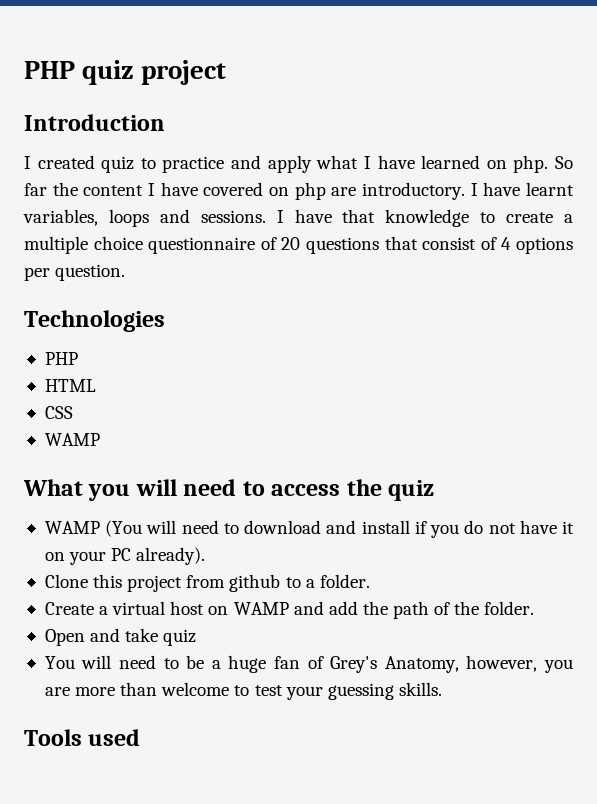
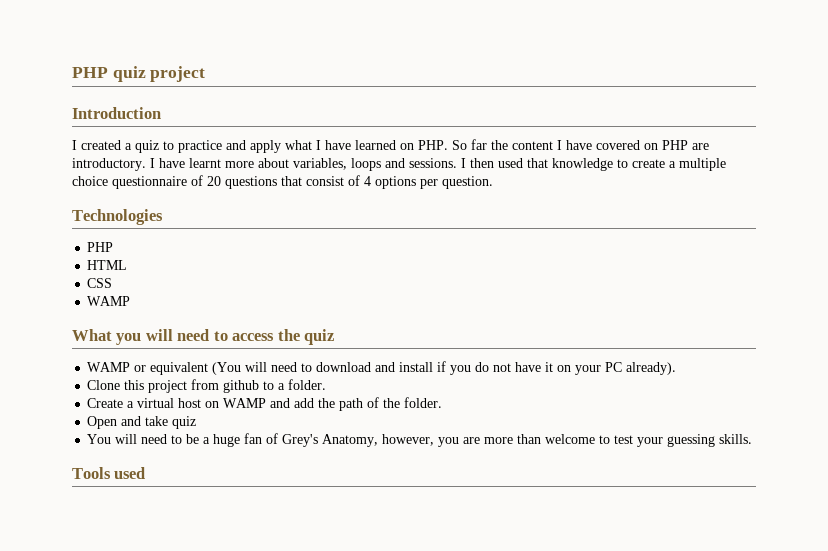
- I created quiz to practice and apply what I have learned on php. So far the content I have covered on php are introductory.
+ I created a quiz to practice and apply what I have learned on PHP. So far the content I have covered on PHP are introductory.
- I have learnt variables, loops and sessions.
+ I have learnt more about variables, loops and sessions.
- I have that knowledge to create a multiple choice questionnaire of 20 questions that consist of 4 options per question.
+ I then used that knowledge to create a multiple choice questionnaire of 20 questions that consist of 4 options per question.
- WAMP (You will need to download and install if you do not have it on your PC already).
+ WAMP or equivalent (You will need to download and install if you do not have it on your PC already).

